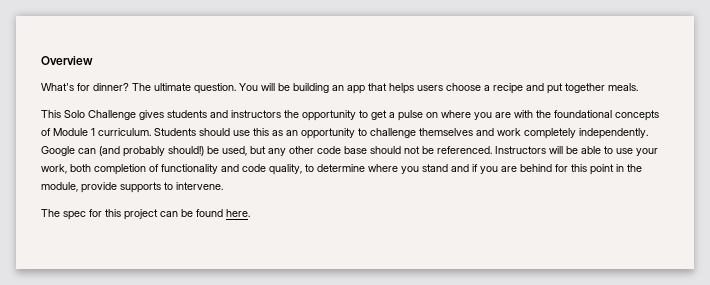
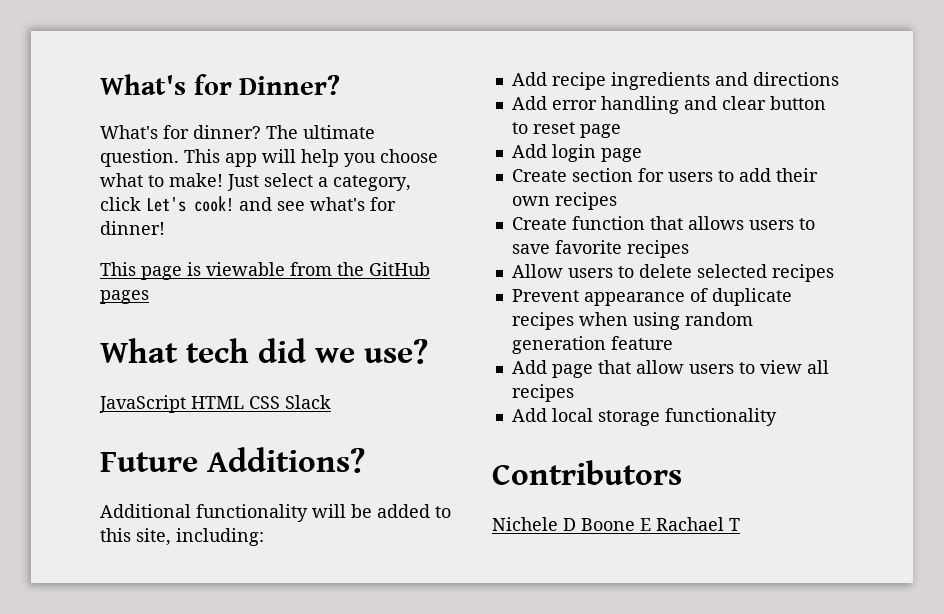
- Overview
+ What's for Dinner?
- You will be building an app that helps users choose a recipe and put together meals.
- This Solo Challenge gives students and instructors the opportunity to get a pulse on where you are with the foundational concepts of Module 1 curriculum. Students should use this as an opportunity to challenge themselves and work completely independently. Google can (and probably should!) be used, but any other code base should not be referenced. Instructors will be able to use your work, both completion of functionality and code quality, to determine where you stand and if you are behind for this point in the module, provide supports to intervene.
- The spec for this project can be found here.
+ This app will help you choose what to make! Just select a category, click Let's cook! and see what's for dinner!
+ This page is viewable from the GitHub pages
+ What tech did we use?
+ JavaScript HTML CSS Slack
+ Future Additions?
+ Additional functionality will be added to this site, including:
+ Add recipe ingredients and directions
+ Add error handling and clear button to reset page
+ Add login page
+ Create section for users to add their own recipes
+ Create function that allows users to save favorite recipes
+ Allow users to delete selected recipes
+ Prevent appearance of duplicate recipes when using random generation feature
+ Add page that allow users to view all recipes
+ Add local storage functionality
+ Contributors
+ Nichele D Boone E Rachael T

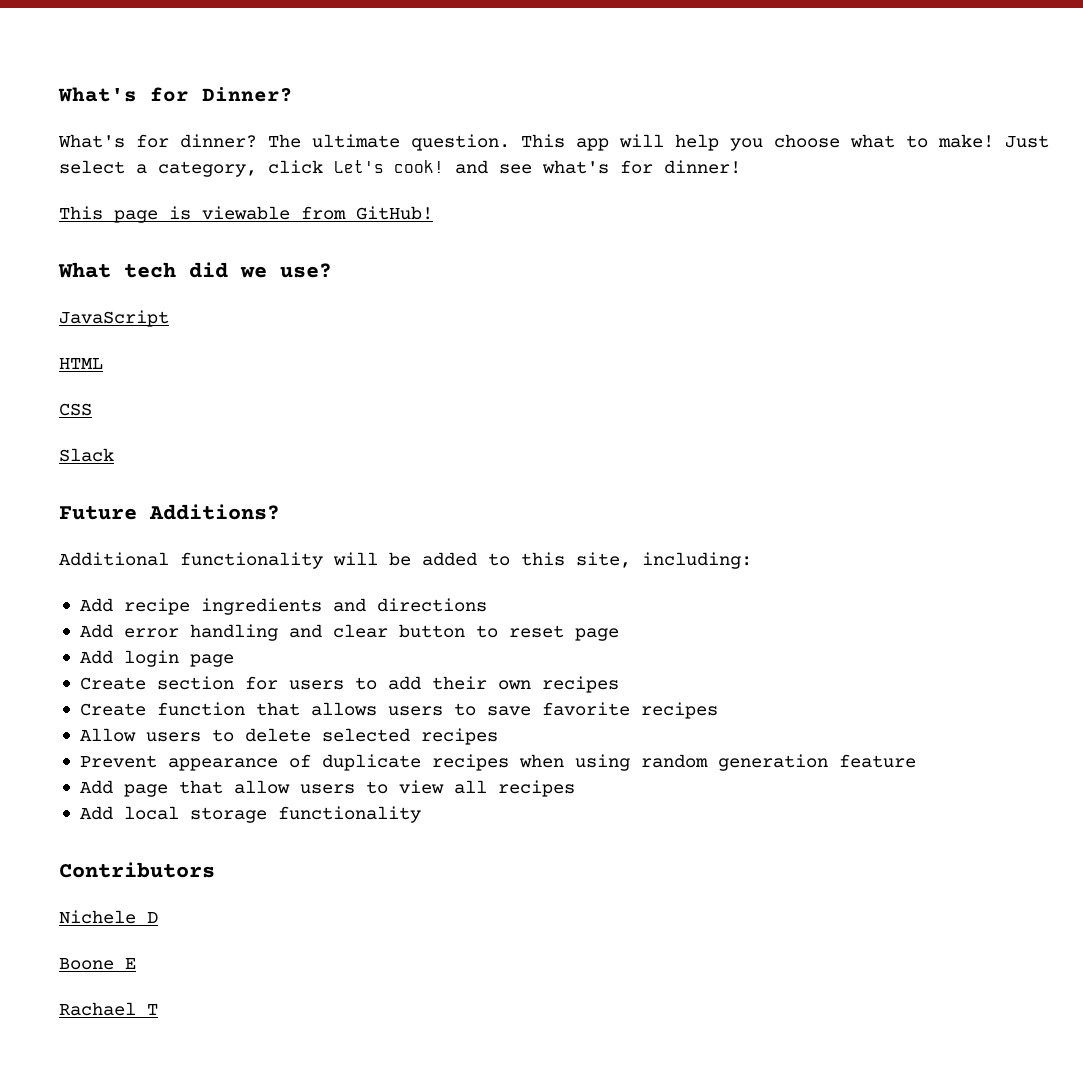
- This page is viewable from the GitHub pages
+ This page is viewable from GitHub!
- JavaScript HTML CSS Slack
+ JavaScript
+ HTML
+ CSS
+ Slack
- Nichele D Boone E Rachael T
+ Nichele D
+ Boone E
+ Rachael T

